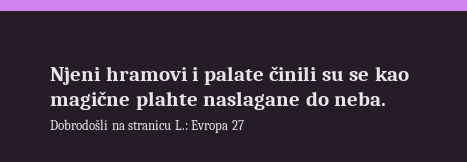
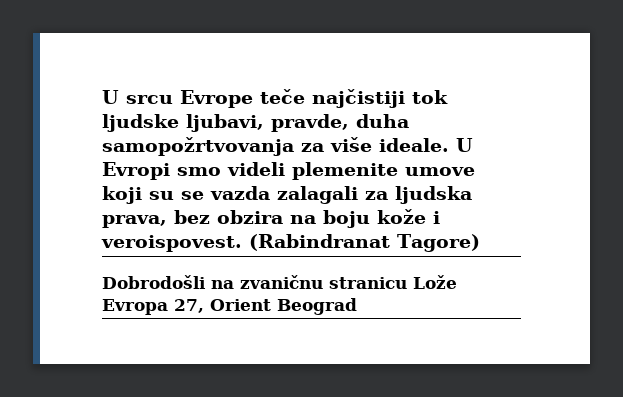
- Njeni hramovi i palate činili su se kao magične plahte naslagane do neba.
- Dobrodošli na stranicu L.: Evropa 27
+ U srcu Evrope teče najčistiji tok ljudske ljubavi, pravde, duha samopožrtvovanja za više ideale. U Evropi smo videli plemenite umove koji su se vazda zalagali za ljudska prava, bez obzira na boju kože i veroispovest. (Rabindranat Tagore)
+ Dobrodošli na zvaničnu stranicu Lože Evropa 27, Orient Beograd

